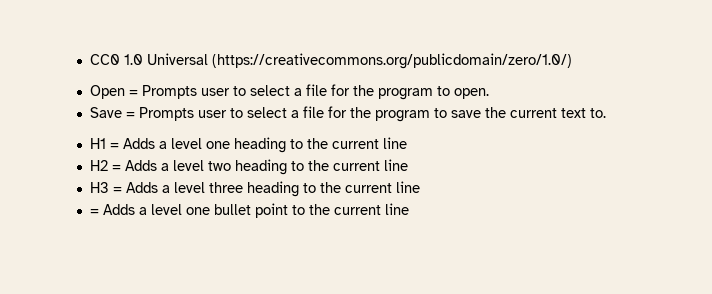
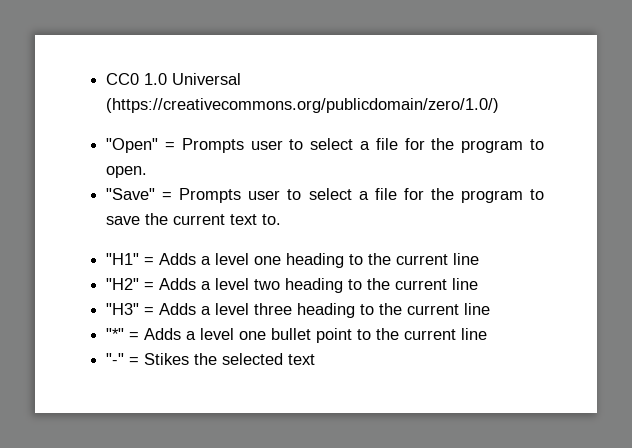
- Open = Prompts user to select a file for the program to open.
+ "Open" = Prompts user to select a file for the program to open.
- Save = Prompts user to select a file for the program to save the current text to.
+ "Save" = Prompts user to select a file for the program to save the current text to.
- H1 = Adds a level one heading to the current line
+ "H1" = Adds a level one heading to the current line
- H2 = Adds a level two heading to the current line
+ "H2" = Adds a level two heading to the current line
- H3 = Adds a level three heading to the current line
+ "H3" = Adds a level three heading to the current line
- = Adds a level one bullet point to the current line
+ "*" = Adds a level one bullet point to the current line
+ "-" = Stikes the selected text

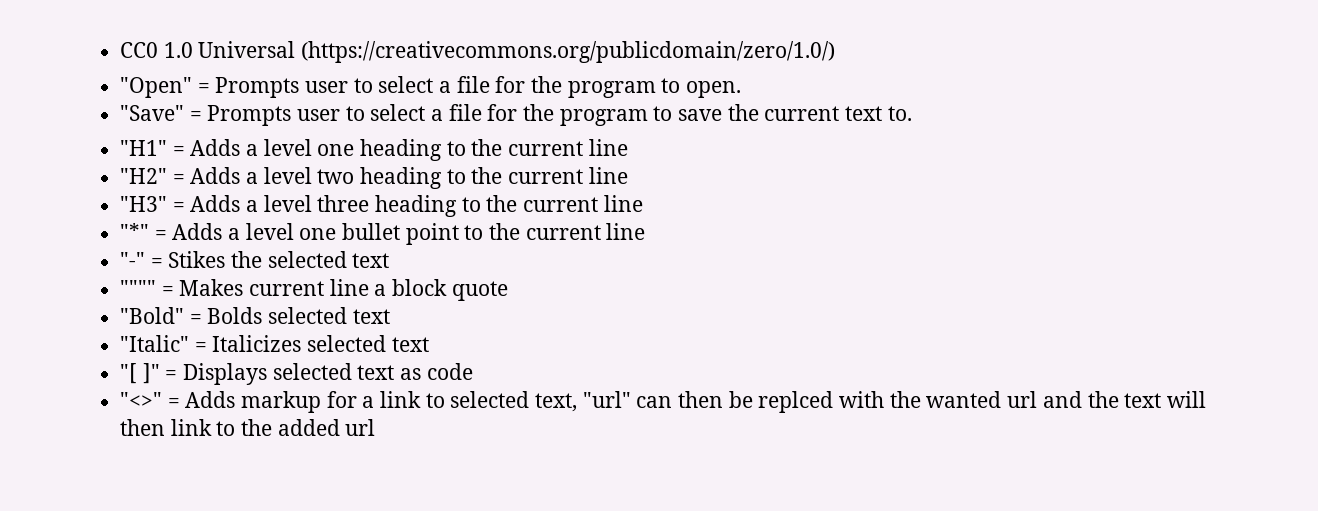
+ """" = Makes current line a block quote
+ "Bold" = Bolds selected text
+ "Italic" = Italicizes selected text
+ "[ ]" = Displays selected text as code
+ "<>" = Adds markup for a link to selected text, "url" can then be replced with the wanted url and the text will then link to the added url

